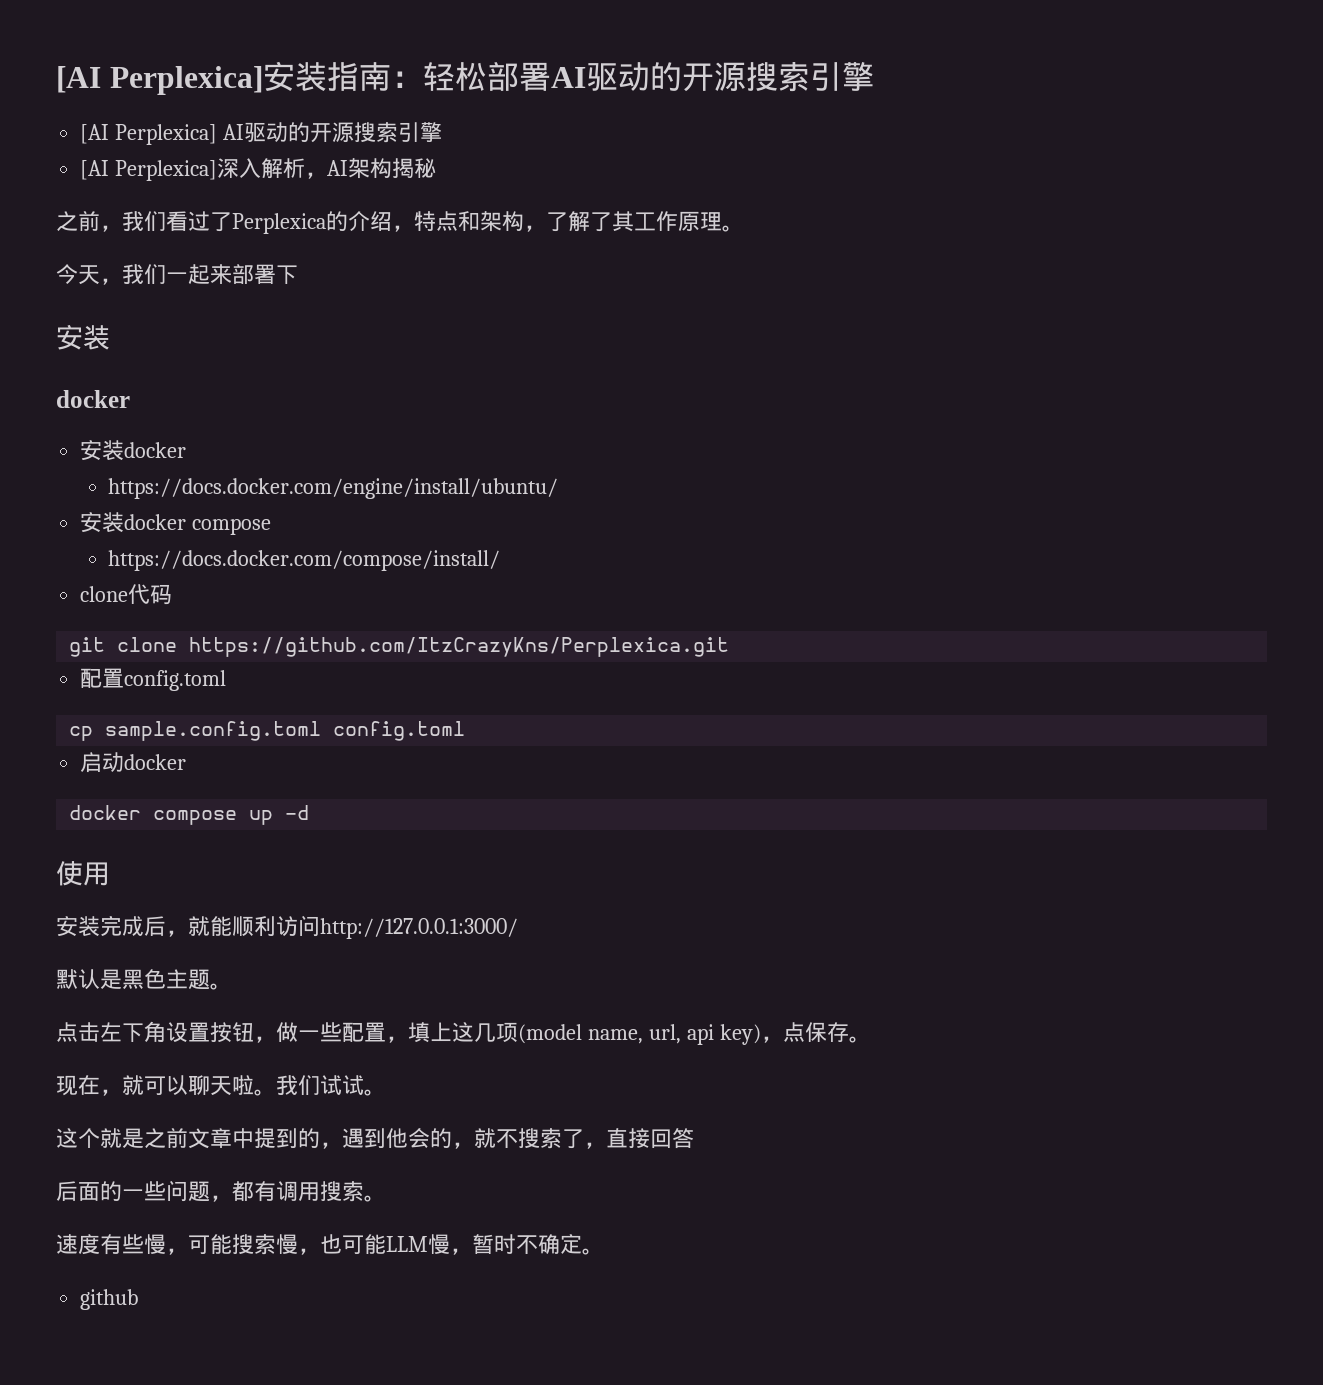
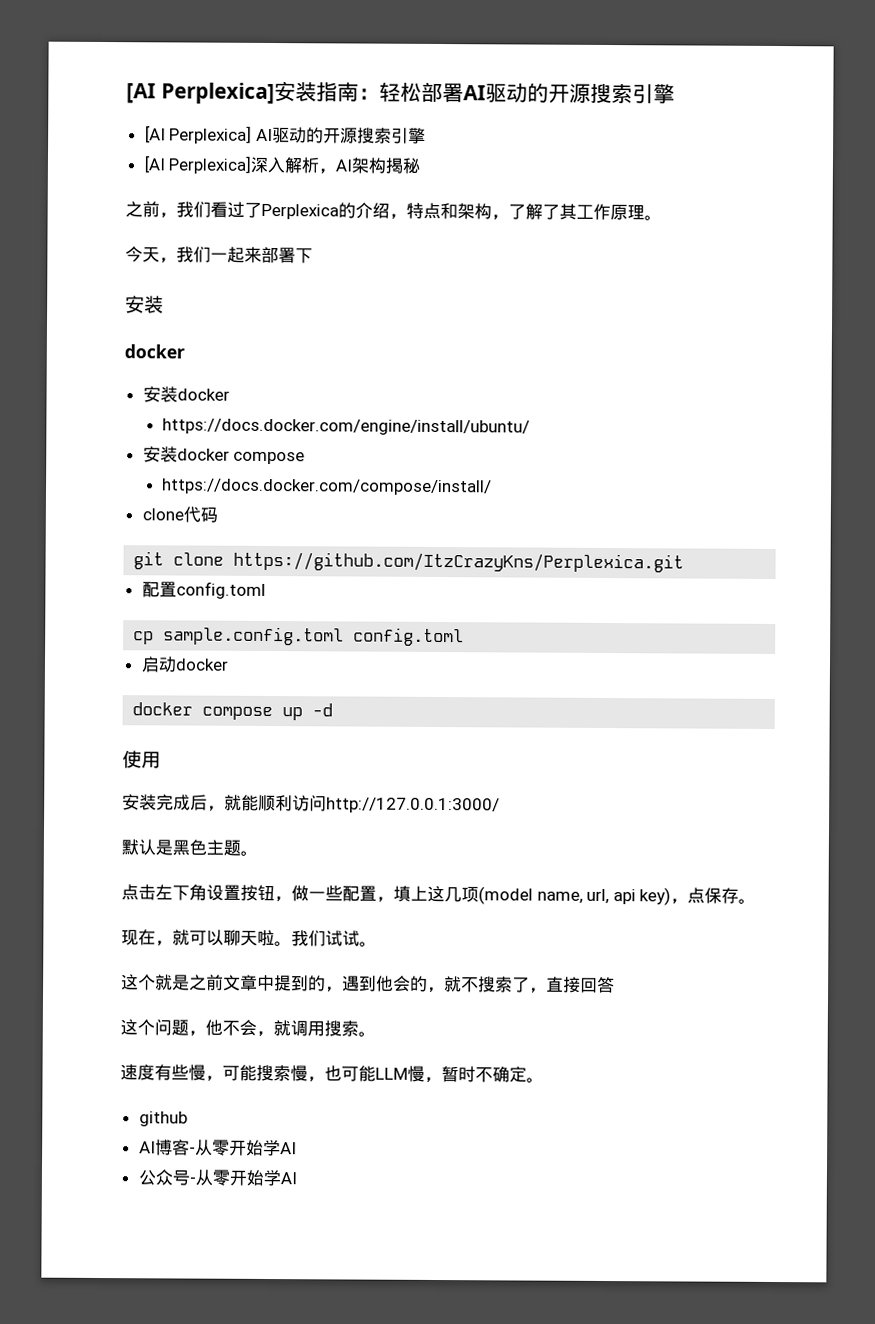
- 后面的一些问题，都有调用搜索。
+ 这个问题，他不会，就调用搜索。
+ AI博客-从零开始学AI
+ 公众号-从零开始学AI

